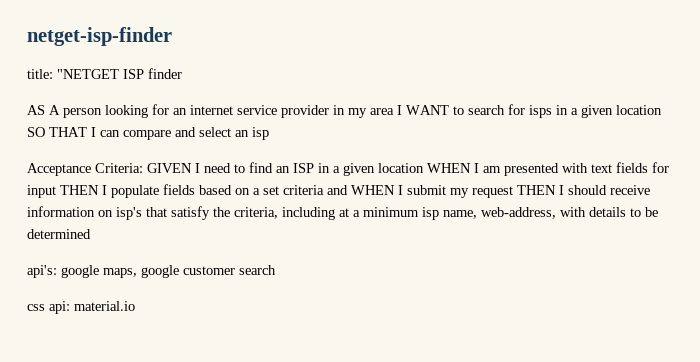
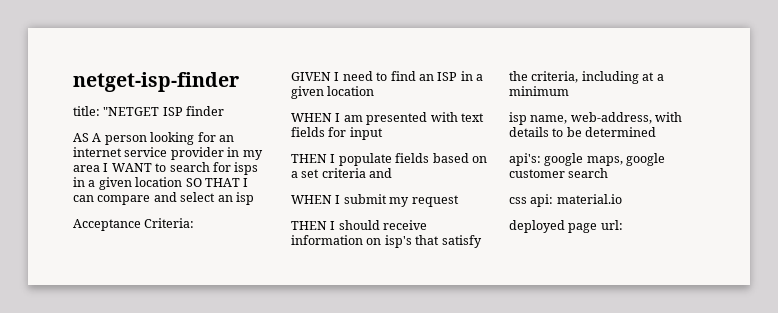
- Acceptance Criteria: GIVEN I need to find an ISP in a given location WHEN I am presented with text fields for input THEN I populate fields based on a set criteria and WHEN I submit my request THEN I should receive information on isp's that satisfy the criteria, including at a minimum isp name, web-address, with details to be determined
+ Acceptance Criteria:
+ GIVEN I need to find an ISP in a given location
+ WHEN I am presented with text fields for input
+ THEN I populate fields based on a set criteria and
+ WHEN I submit my request
+ THEN I should receive information on isp's that satisfy the criteria, including at a minimum
+ isp name, web-address, with details to be determined
+ deployed page url:

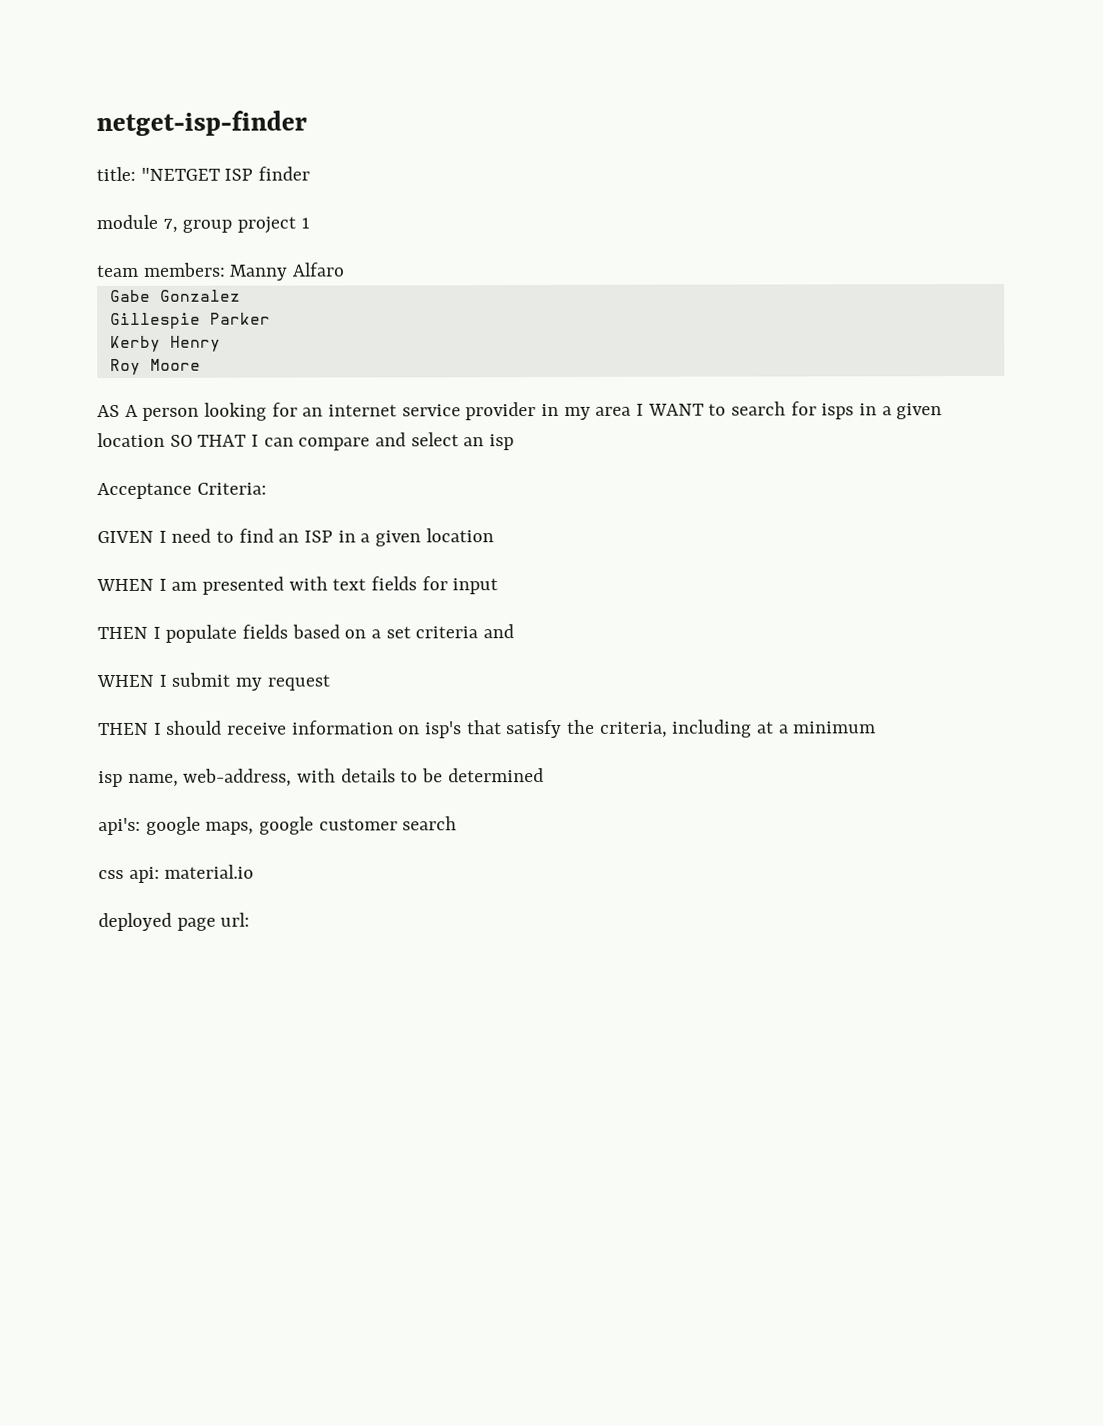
+ module 7, group project 1
+ team members: Manny Alfaro
+ Gabe Gonzalez
+ Gillespie Parker
+ Kerby Henry
+ Roy Moore

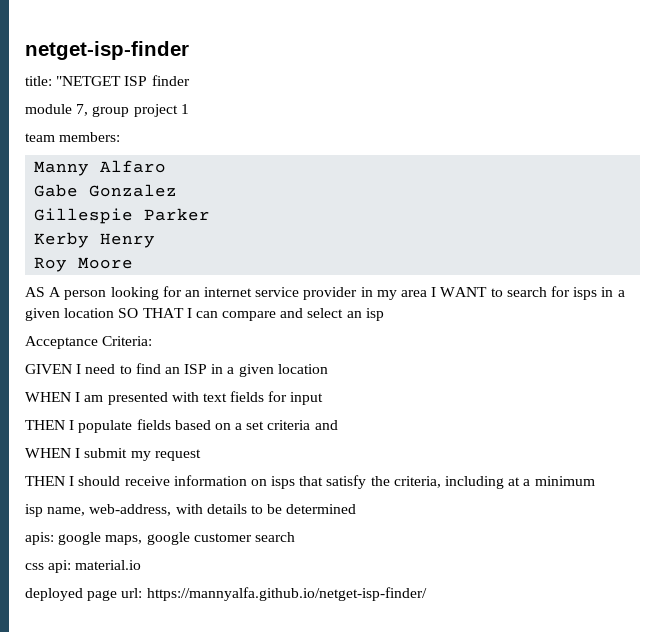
- team members: Manny Alfaro
+ team members:
+ Manny Alfaro
- THEN I should receive information on isp's that satisfy the criteria, including at a minimum
+ THEN I should receive information on isps that satisfy the criteria, including at a minimum
- api's: google maps, google customer search
+ apis: google maps, google customer search
- deployed page url:
+ deployed page url: https://mannyalfa.github.io/netget-isp-finder/

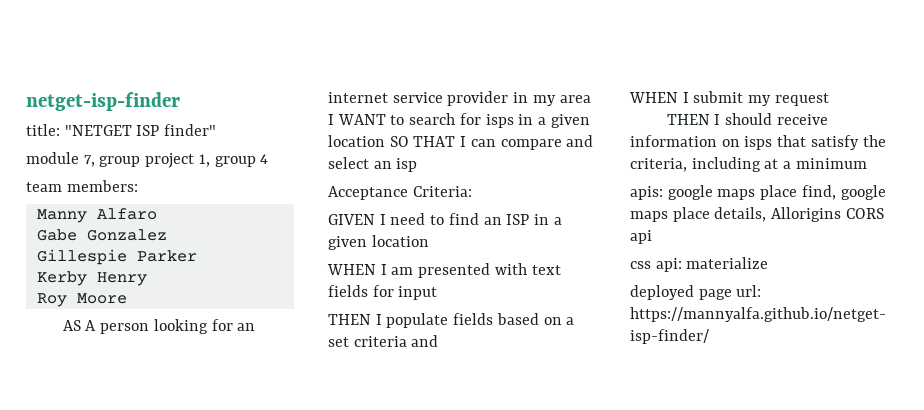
- title: "NETGET ISP finder
+ title: "NETGET ISP finder"
- module 7, group project 1
+ module 7, group project 1, group 4
- isp name, web-address, with details to be determined
- apis: google maps, google customer search
+ apis: google maps place find, google maps place details, Allorigins CORS api
- css api: material.io
+ css api: materialize

